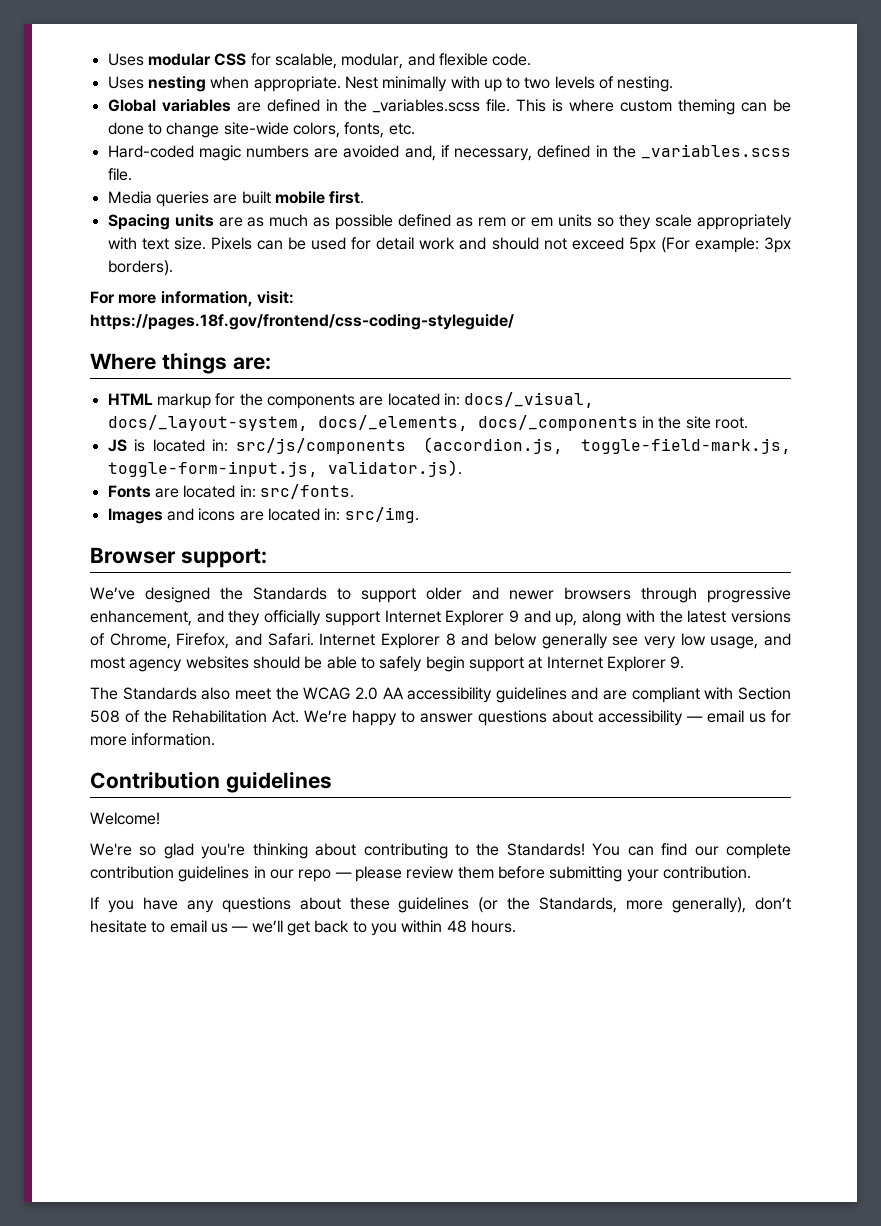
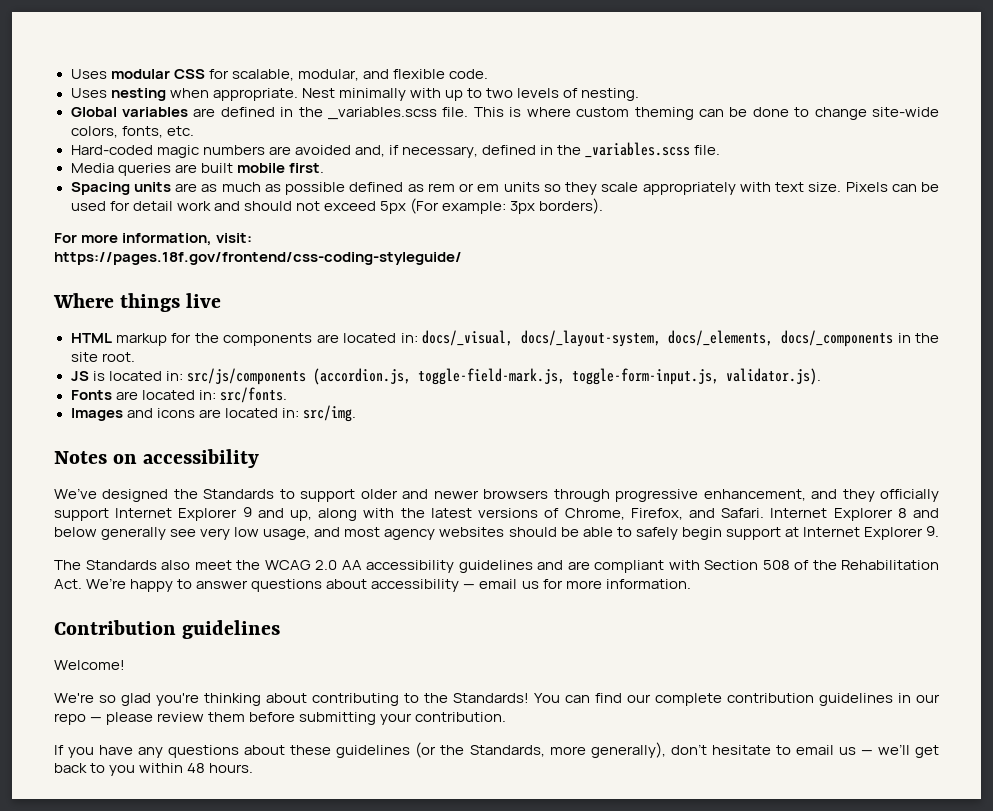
- Where things are:
+ Where things live
- Browser support:
+ Notes on accessibility

